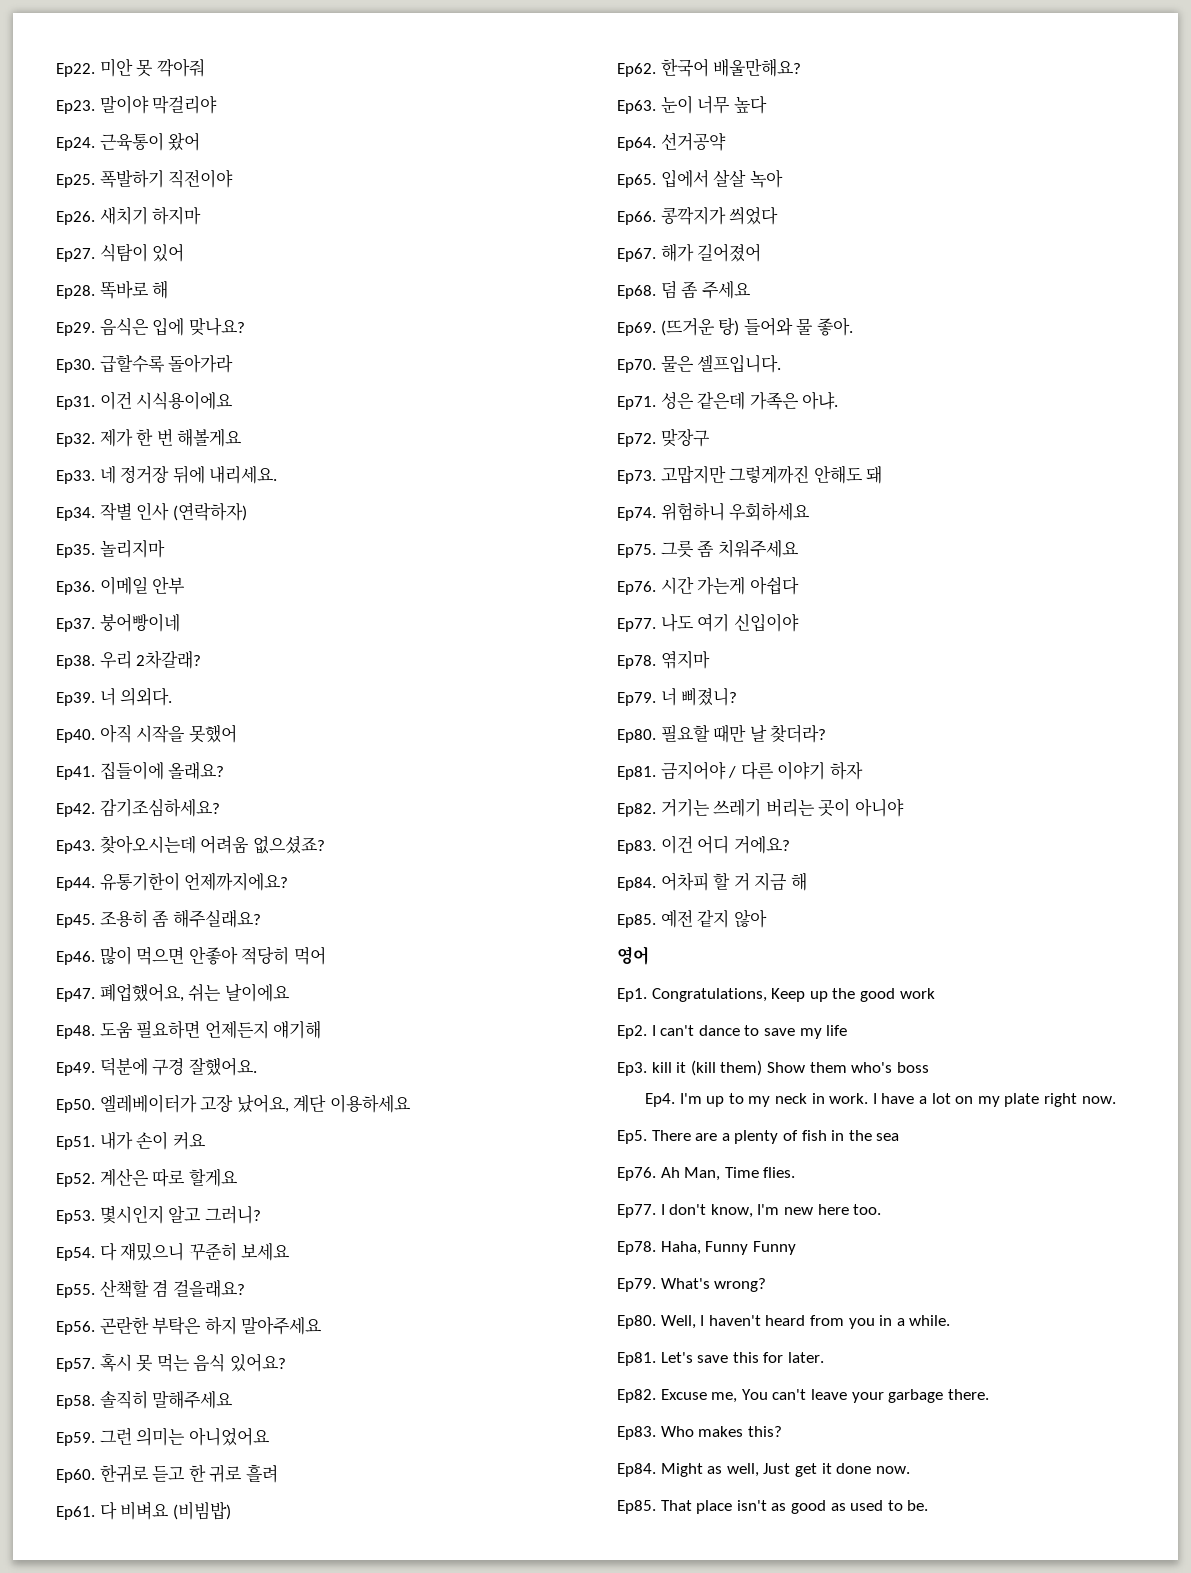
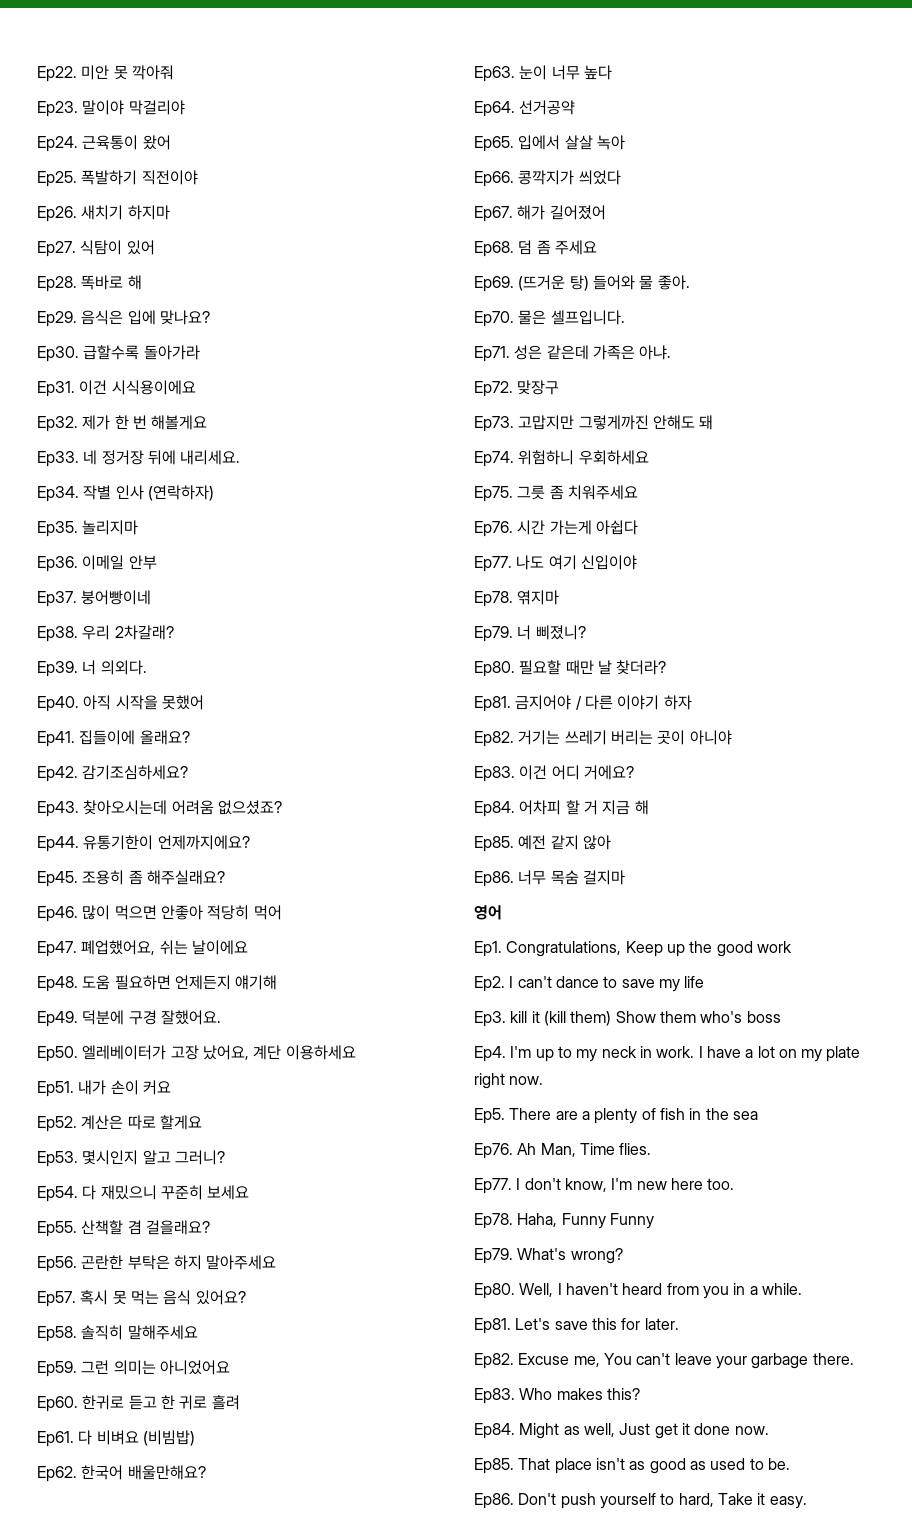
+ Ep86. 너무 목숨 걸지마
+ Ep86. Don't push yourself to hard, Take it easy.

